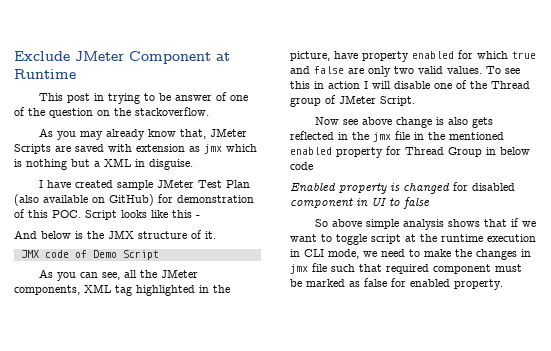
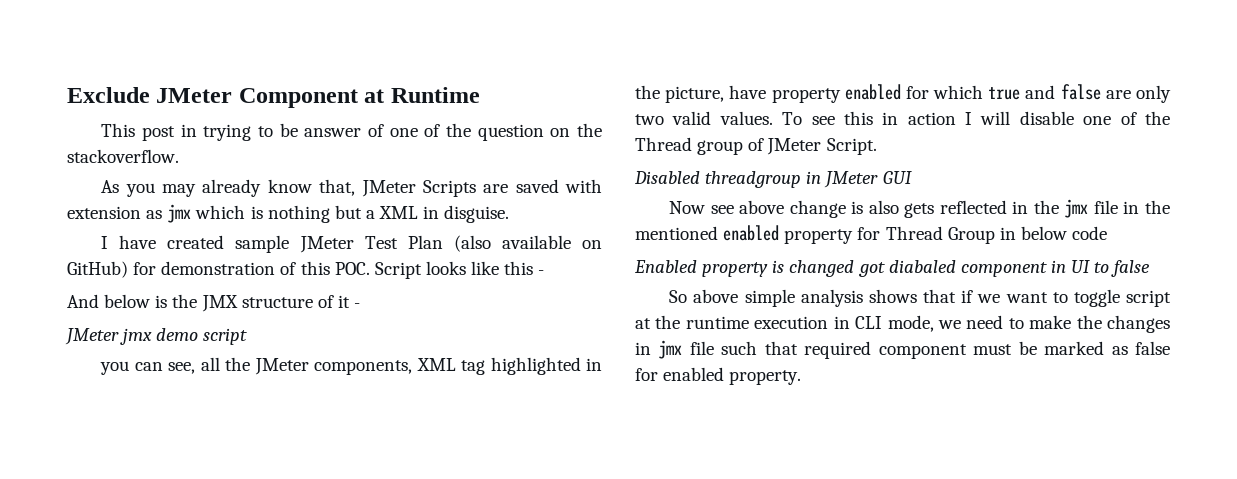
- And below is the JMX structure of it.
- JMX code of Demo Script
- As you can see, all the JMeter components, XML tag highlighted in the picture, have property enabled for which true and false are only two valid values.
+ And below is the JMX structure of it -
+ JMeter jmx demo script
+ you can see, all the JMeter components, XML tag highlighted in the picture, have property enabled for which true and false are only two valid values.
+ Disabled threadgroup in JMeter GUI
- Enabled property is changed for disabled component in UI to false
+ Enabled property is changed got diabaled component in UI to false

